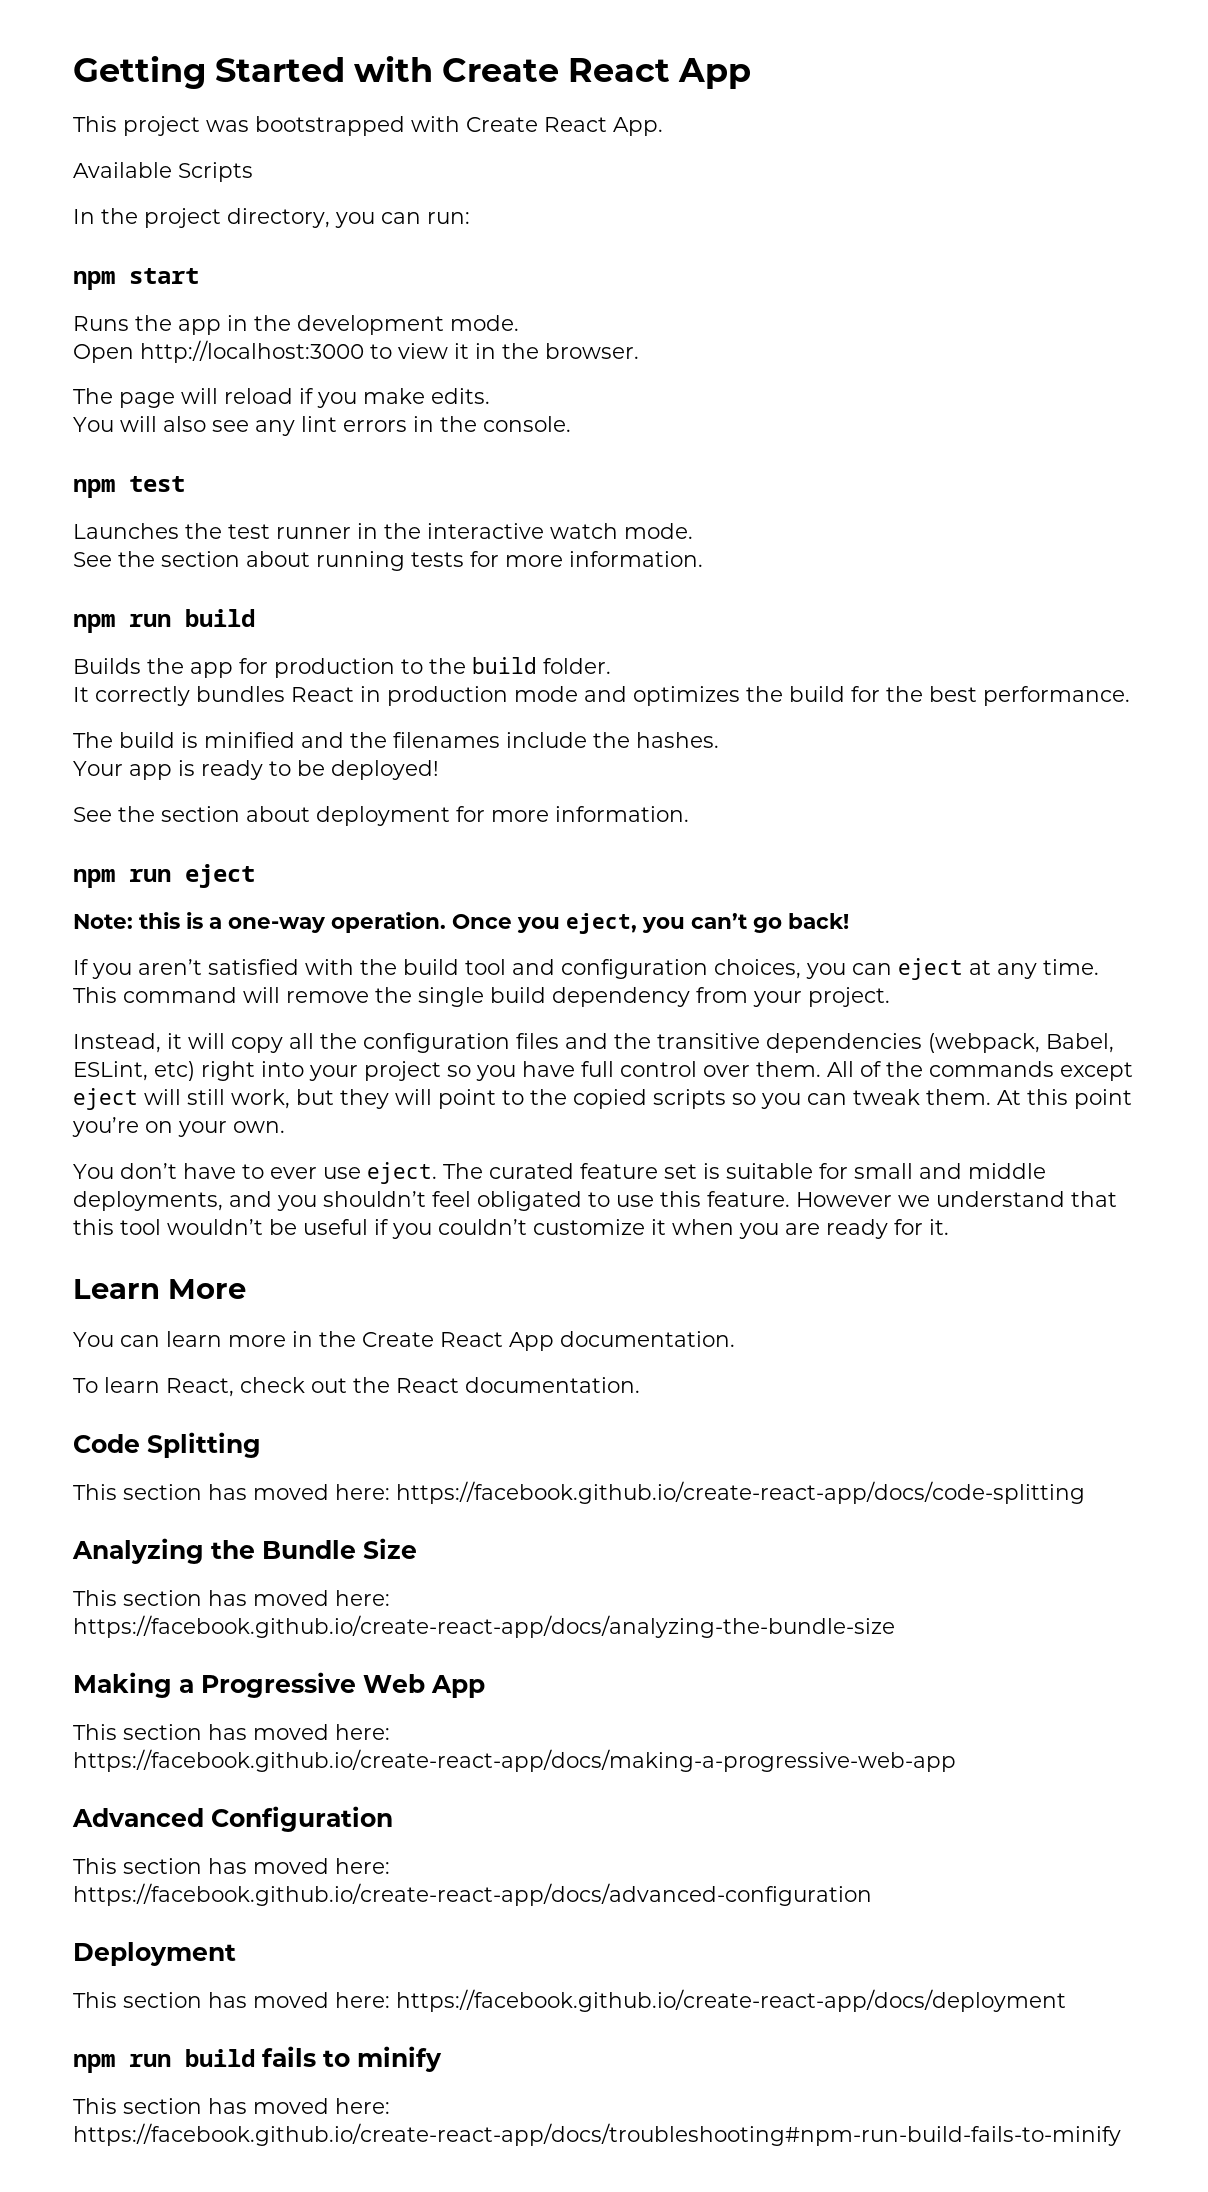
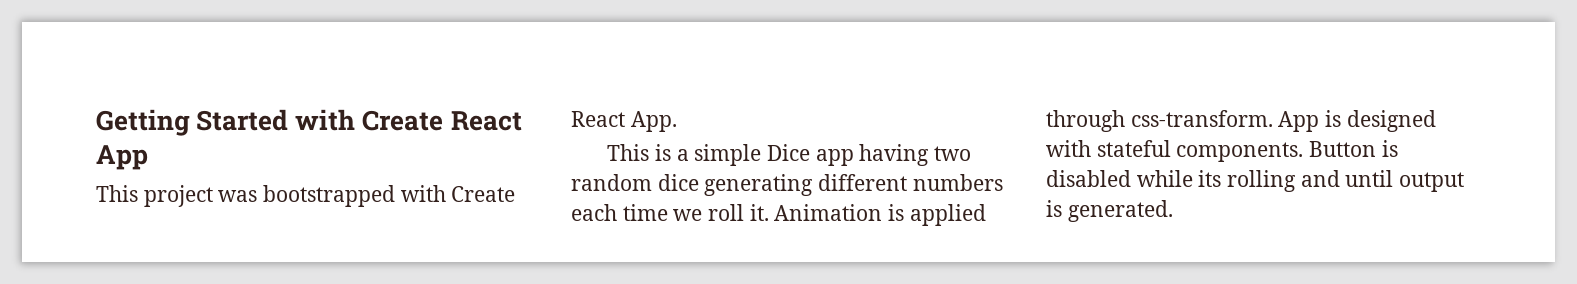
- Available Scripts
- In the project directory, you can run:
- npm start
- Runs the app in the development mode.
- Open http://localhost:3000 to view it in the browser.
- The page will reload if you make edits.
- You will also see any lint errors in the console.
- npm test
- Launches the test runner in the interactive watch mode.
- See the section about running tests for more information.
- npm run build
- Builds the app for production to the build folder.
- It correctly bundles React in production mode and optimizes the build for the best performance.
- The build is minified and the filenames include the hashes.
- Your app is ready to be deployed!
- See the section about deployment for more information.
- npm run eject
- Note: this is a one-way operation. Once you eject, you can’t go back!
- If you aren’t satisfied with the build tool and configuration choices, you can eject at any time. This command will remove the single build dependency from your project.
- Instead, it will copy all the configuration files and the transitive dependencies (webpack, Babel, ESLint, etc) right into your project so you have full control over them. All of the commands except eject will still work, but they will point to the copied scripts so you can tweak them. At this point you’re on your own.
- You don’t have to ever use eject. The curated feature set is suitable for small and middle deployments, and you shouldn’t feel obligated to use this feature. However we understand that this tool wouldn’t be useful if you couldn’t customize it when you are ready for it.
- Learn More
- You can learn more in the Create React App documentation.
- To learn React, check out the React documentation.
- Code Splitting
- This section has moved here: https://facebook.github.io/create-react-app/docs/code-splitting
- Analyzing the Bundle Size
- This section has moved here: https://facebook.github.io/create-react-app/docs/analyzing-the-bundle-size
- Making a Progressive Web App
- This section has moved here: https://facebook.github.io/create-react-app/docs/making-a-progressive-web-app
- Advanced Configuration
- This section has moved here: https://facebook.github.io/create-react-app/docs/advanced-configuration
- Deployment
- This section has moved here: https://facebook.github.io/create-react-app/docs/deployment
- npm run build fails to minify
- This section has moved here: https://facebook.github.io/create-react-app/docs/troubleshooting#npm-run-build-fails-to-minify
+ This is a simple Dice app having two random dice generating different numbers each time we roll it. Animation is applied through css-transform. App is designed with stateful components. Button is disabled while its rolling and until output is generated.

